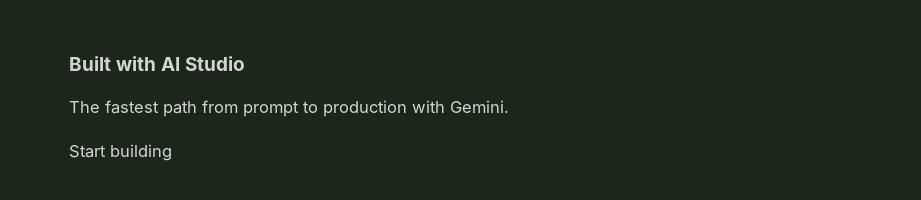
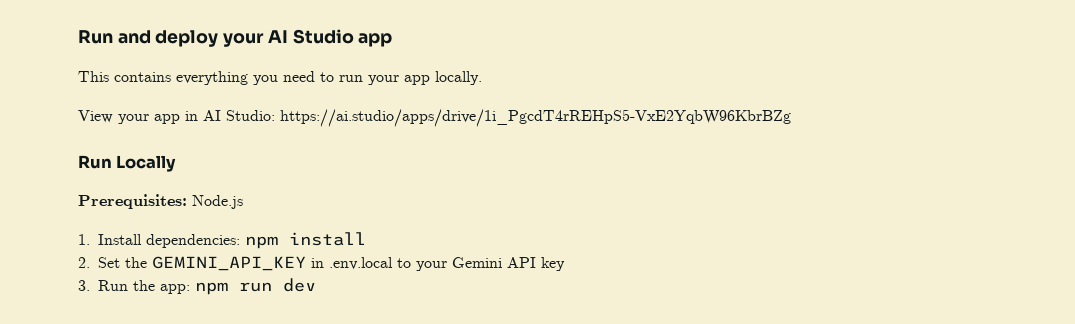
- Built with AI Studio
- The fastest path from prompt to production with Gemini.
- Start building
+ Run and deploy your AI Studio app
+ This contains everything you need to run your app locally.
+ View your app in AI Studio: https://ai.studio/apps/drive/1i_PgcdT4rREHpS5-VxE2YqbW96KbrBZg
+ Run Locally
+ Prerequisites: Node.js
+ 1. Install dependencies: npm install
+ 2. Set the GEMINI_API_KEY in .env.local to your Gemini API key
+ 3. Run the app: npm run dev

